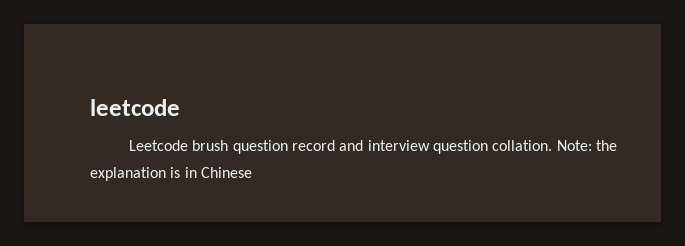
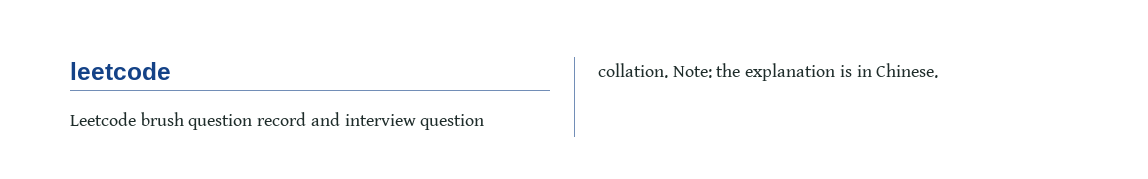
- Note: the explanation is in Chinese
+ Note: the explanation is in Chinese.

